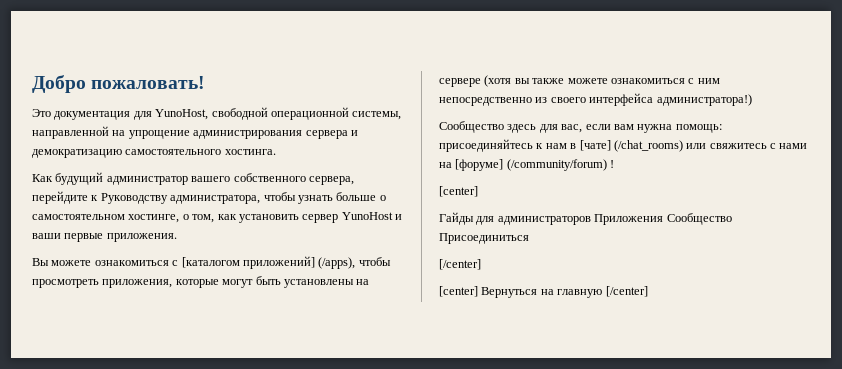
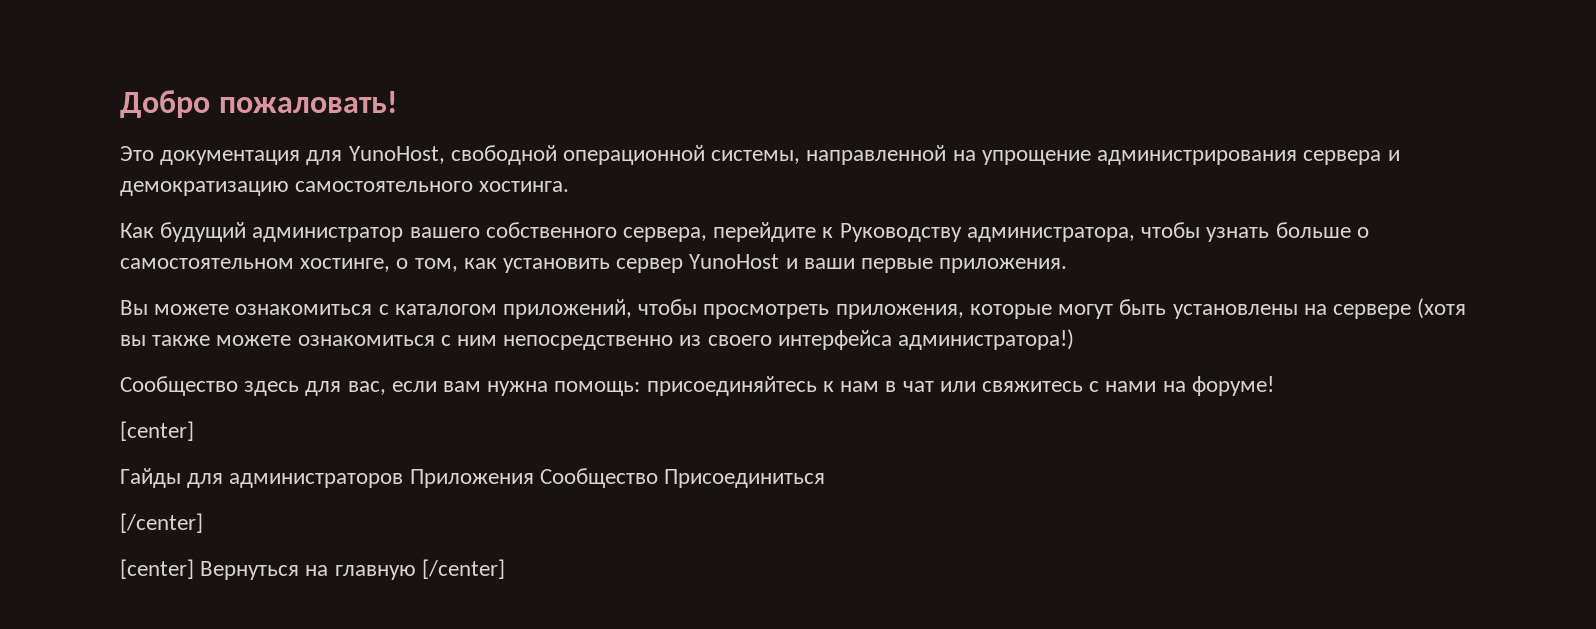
- Вы можете ознакомиться с [каталогом приложений] (/apps), чтобы просмотреть приложения, которые могут быть установлены на сервере (хотя вы также можете ознакомиться с ним непосредственно из своего интерфейса администратора!)
+ Вы можете ознакомиться с каталогом приложений, чтобы просмотреть приложения, которые могут быть установлены на сервере (хотя вы также можете ознакомиться с ним непосредственно из своего интерфейса администратора!)
- Сообщество здесь для вас, если вам нужна помощь: присоединяйтесь к нам в [чате] (/chat_rooms) или свяжитесь с нами на [форуме] (/community/forum) !
+ Сообщество здесь для вас, если вам нужна помощь: присоединяйтесь к нам в чат или свяжитесь с нами на форуме!

